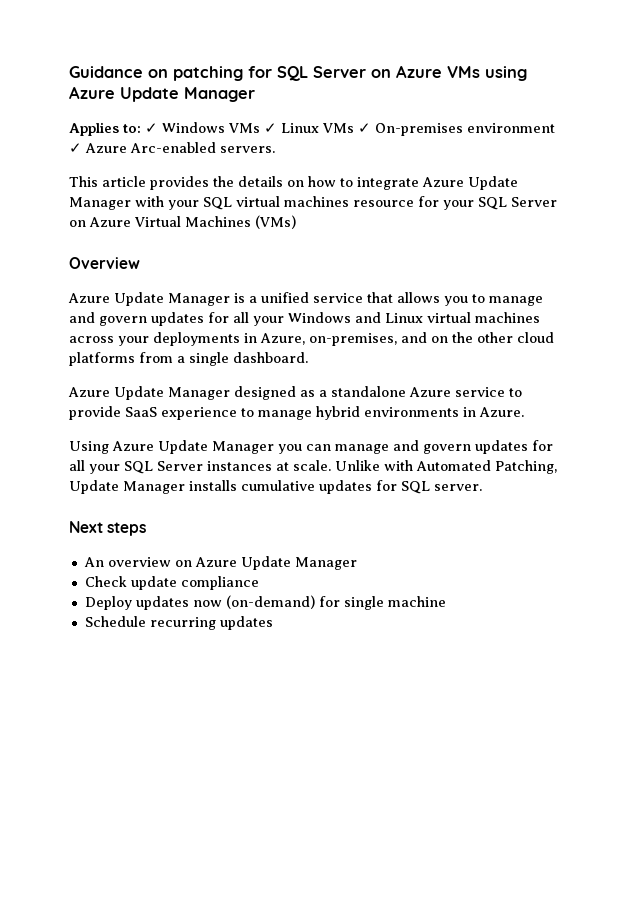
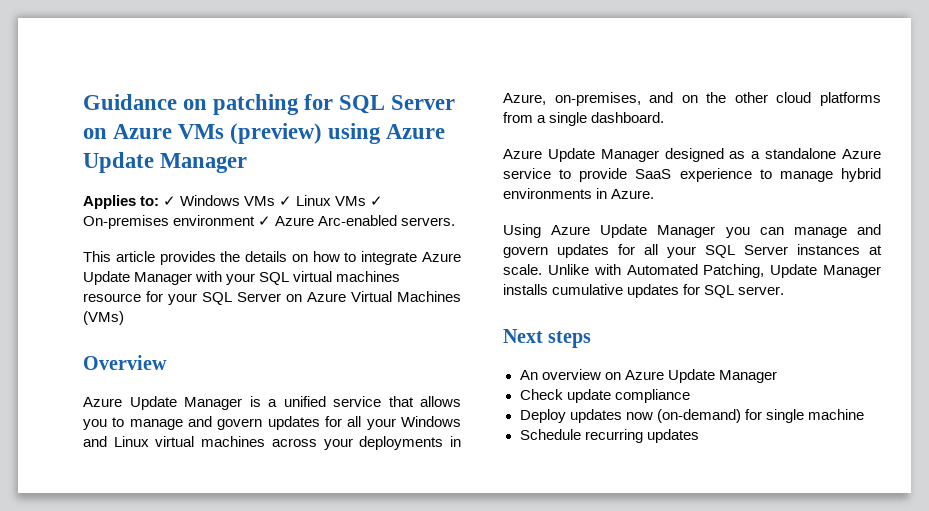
- Guidance on patching for SQL Server on Azure VMs using Azure Update Manager
+ Guidance on patching for SQL Server on Azure VMs (preview) using Azure Update Manager

